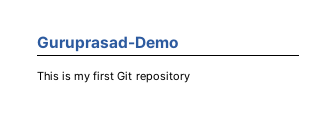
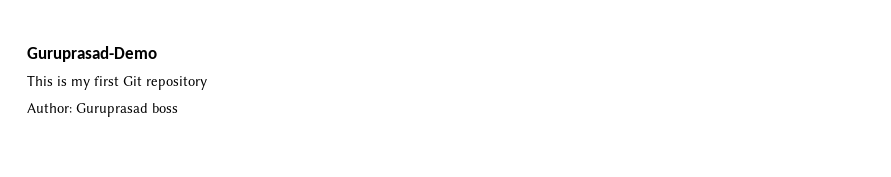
+ Author: Guruprasad boss

